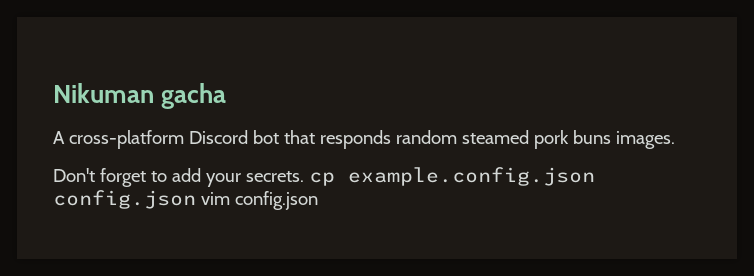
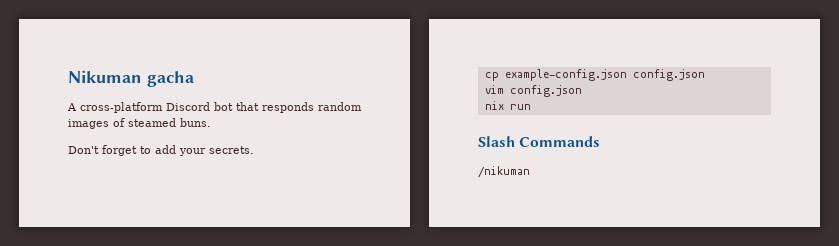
- A cross-platform Discord bot that responds random steamed pork buns images.
+ A cross-platform Discord bot that responds random images of steamed buns.
- Don't forget to add your secrets. cp example.config.json config.json vim config.json
+ Don't forget to add your secrets.
+ cp example-config.json config.json
+ vim config.json
+ nix run
+ Slash Commands
+ /nikuman

